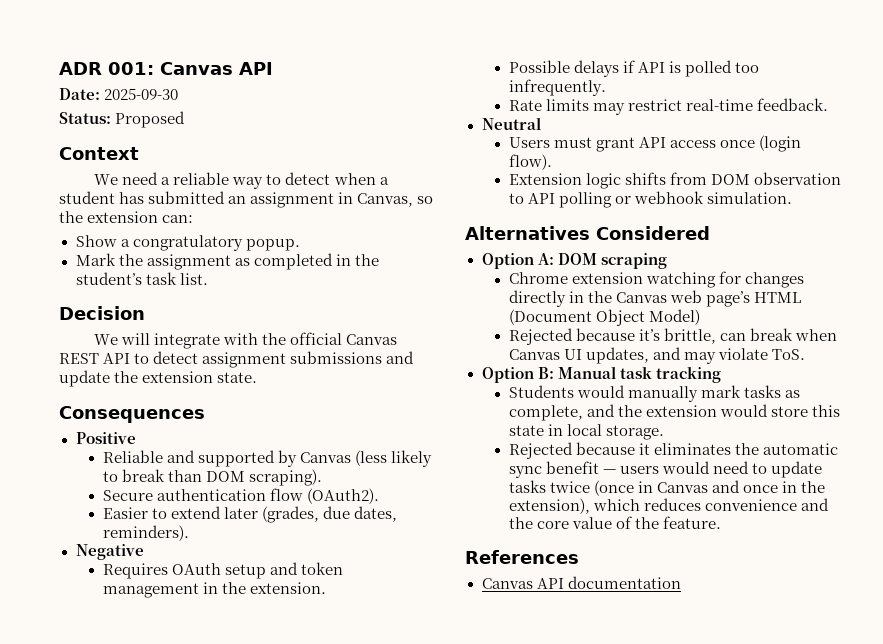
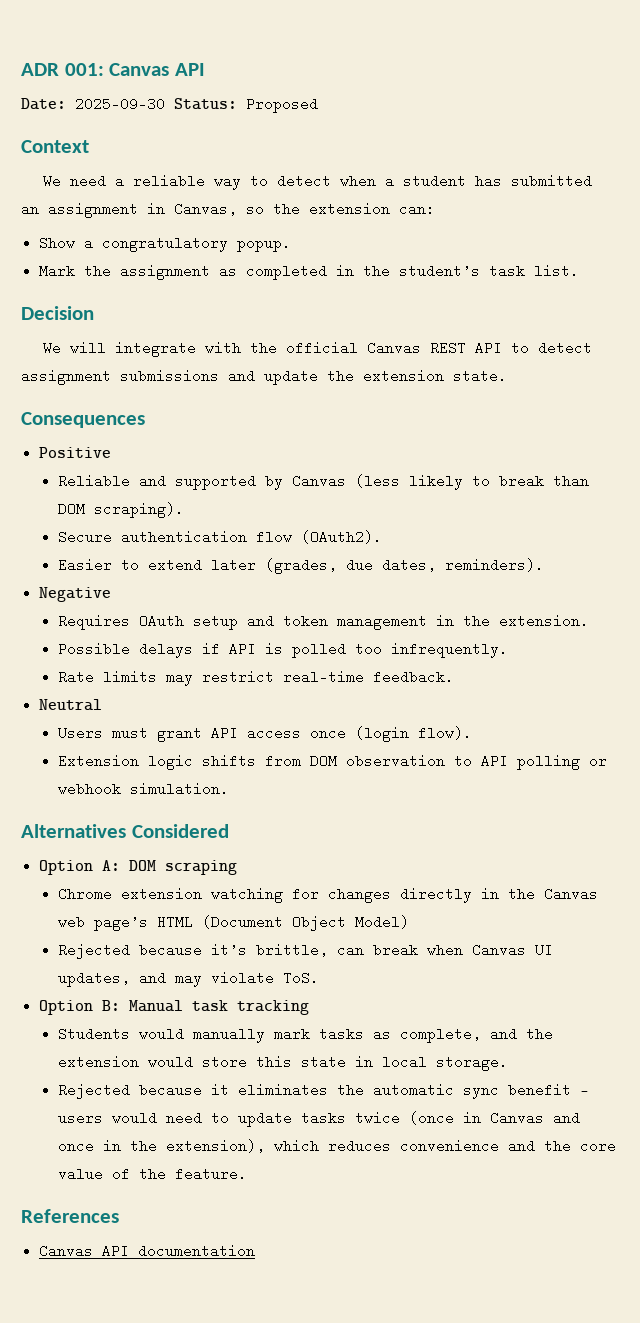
- Date: 2025-09-30
- Status: Proposed
+ Date: 2025-09-30 Status: Proposed

